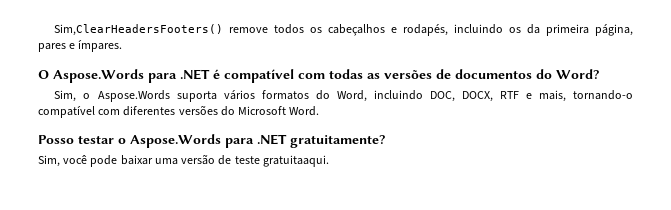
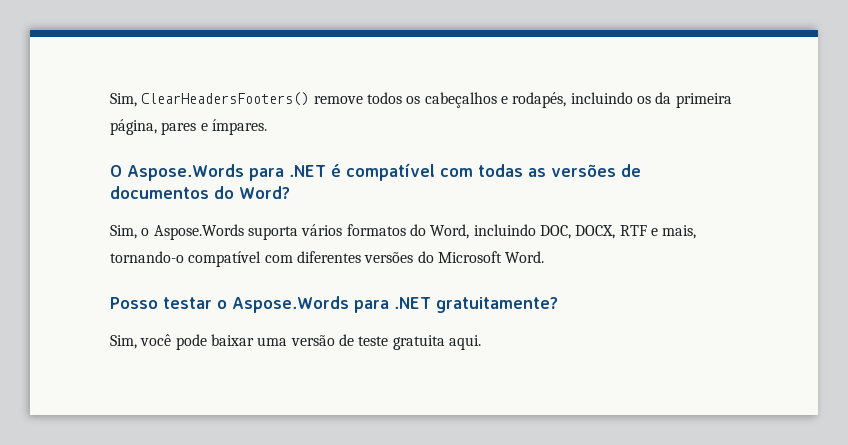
- Sim,ClearHeadersFooters() remove todos os cabeçalhos e rodapés, incluindo os da primeira página, pares e ímpares.
+ Sim, ClearHeadersFooters() remove todos os cabeçalhos e rodapés, incluindo os da primeira página, pares e ímpares.
- Sim, você pode baixar uma versão de teste gratuitaaqui.
+ Sim, você pode baixar uma versão de teste gratuita aqui.

